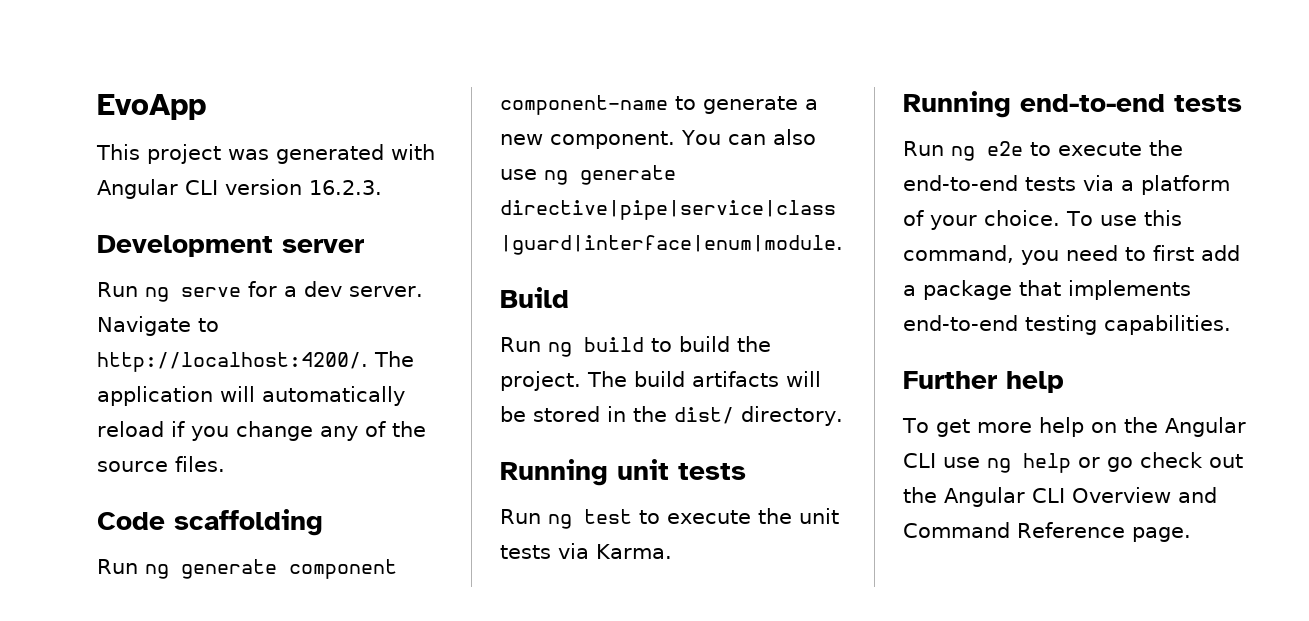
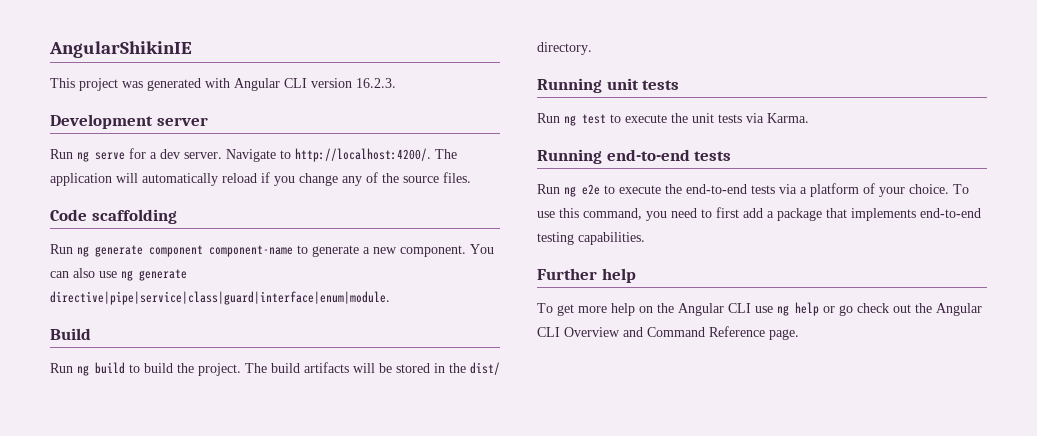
- EvoApp
+ AngularShikinIE

